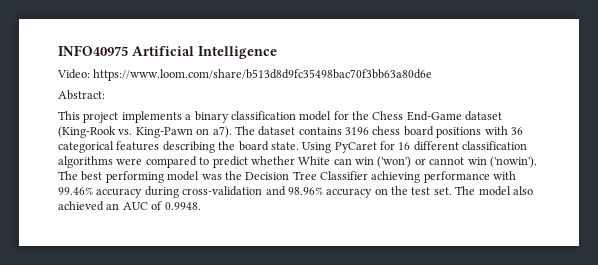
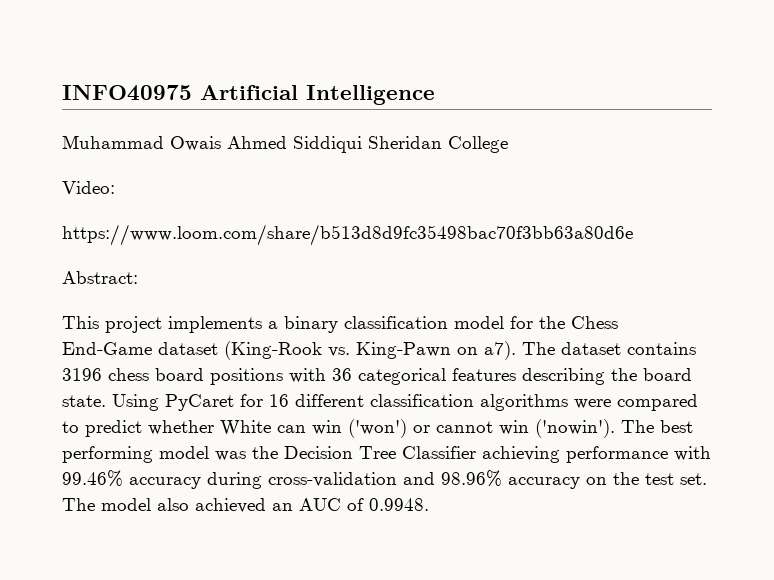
+ Muhammad Owais Ahmed Siddiqui Sheridan College
- Video: https://www.loom.com/share/b513d8d9fc35498bac70f3bb63a80d6e
+ Video:
+ https://www.loom.com/share/b513d8d9fc35498bac70f3bb63a80d6e

